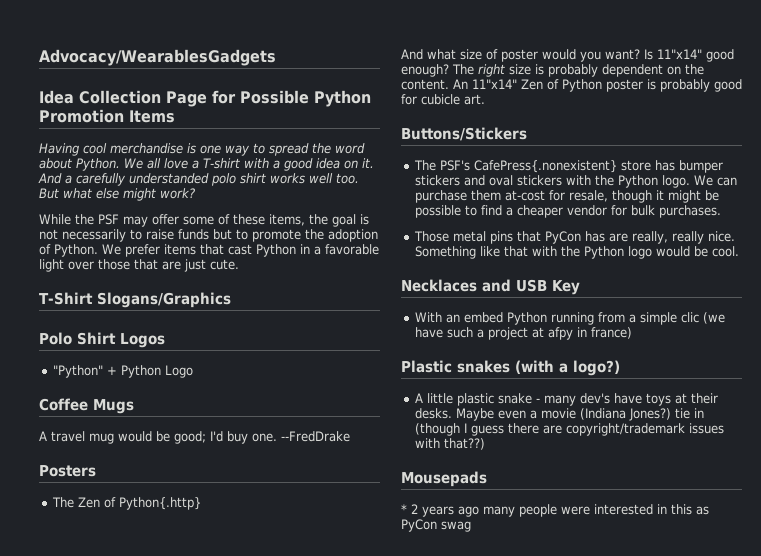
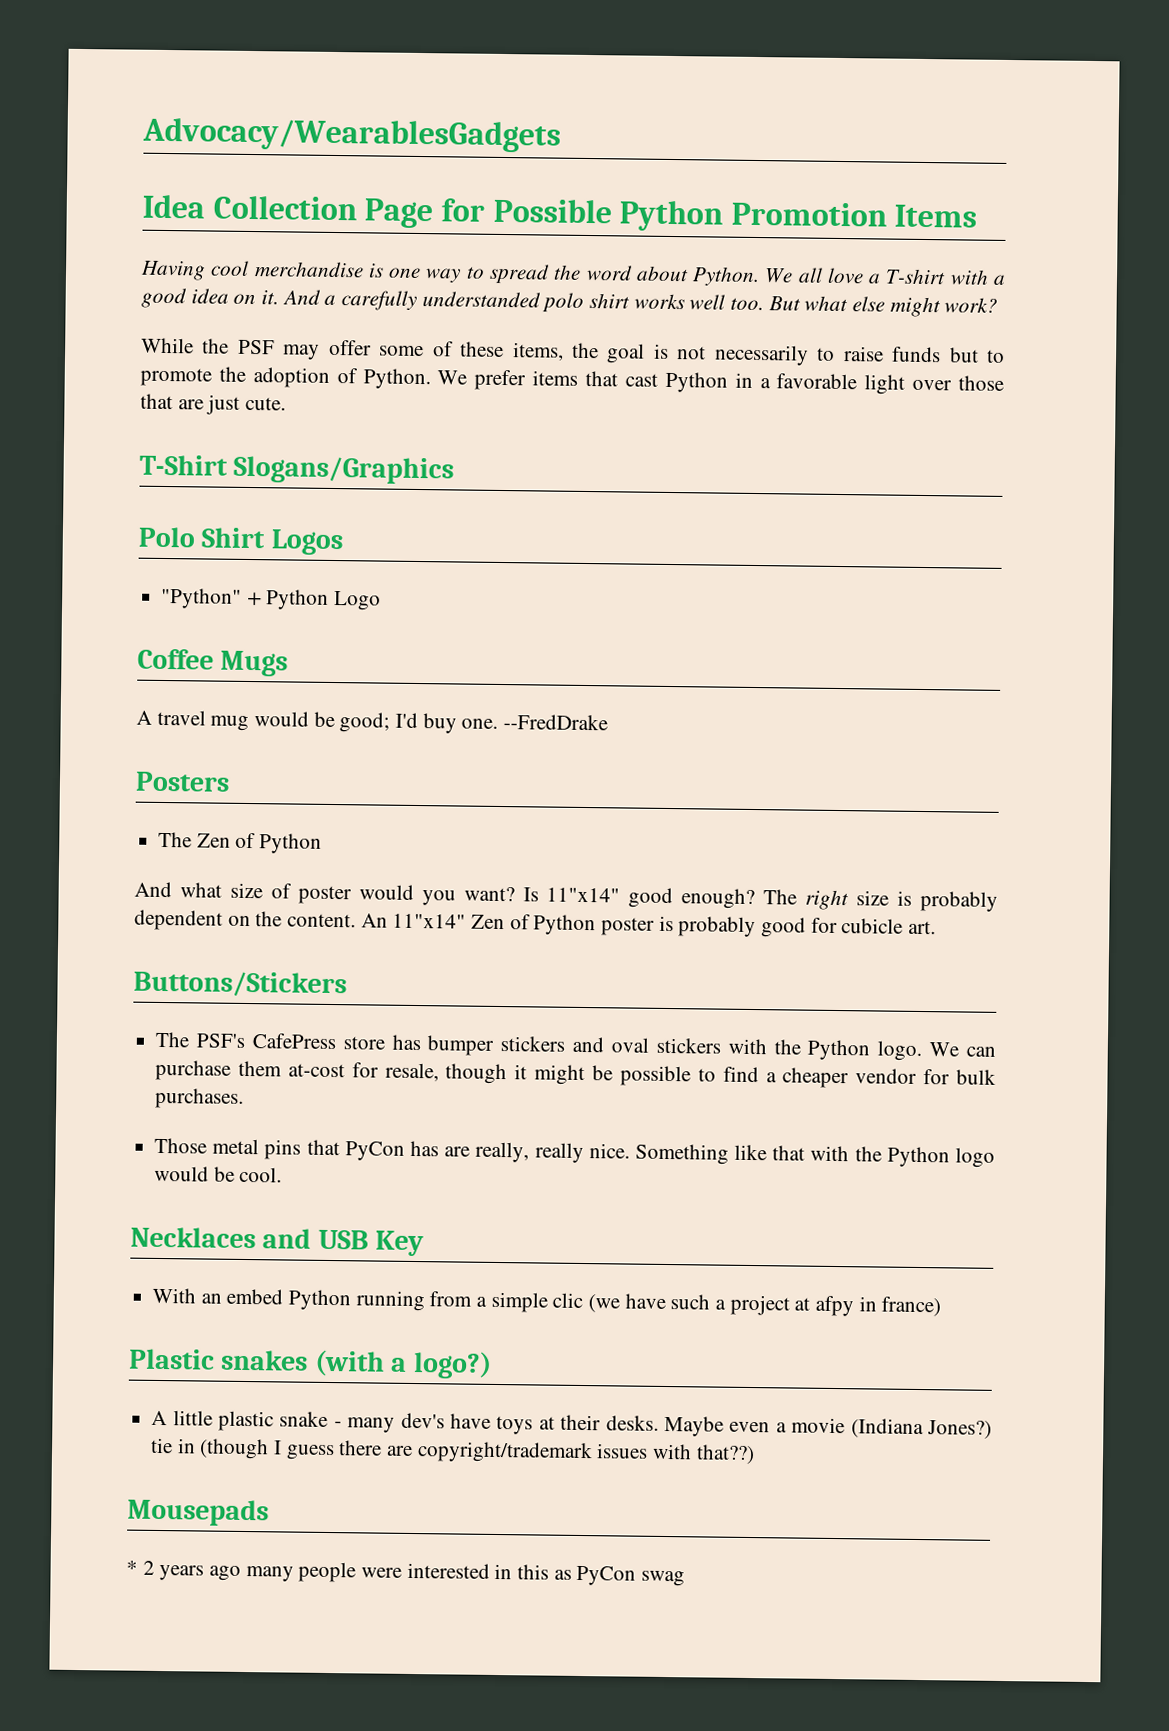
- The Zen of Python{.http}
+ The Zen of Python
- The PSF's CafePress{.nonexistent} store has bumper stickers and oval stickers with the Python logo.
+ The PSF's CafePress store has bumper stickers and oval stickers with the Python logo.

